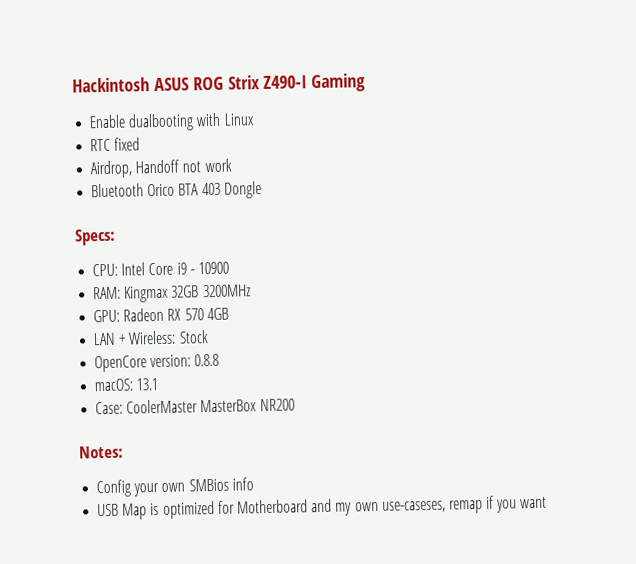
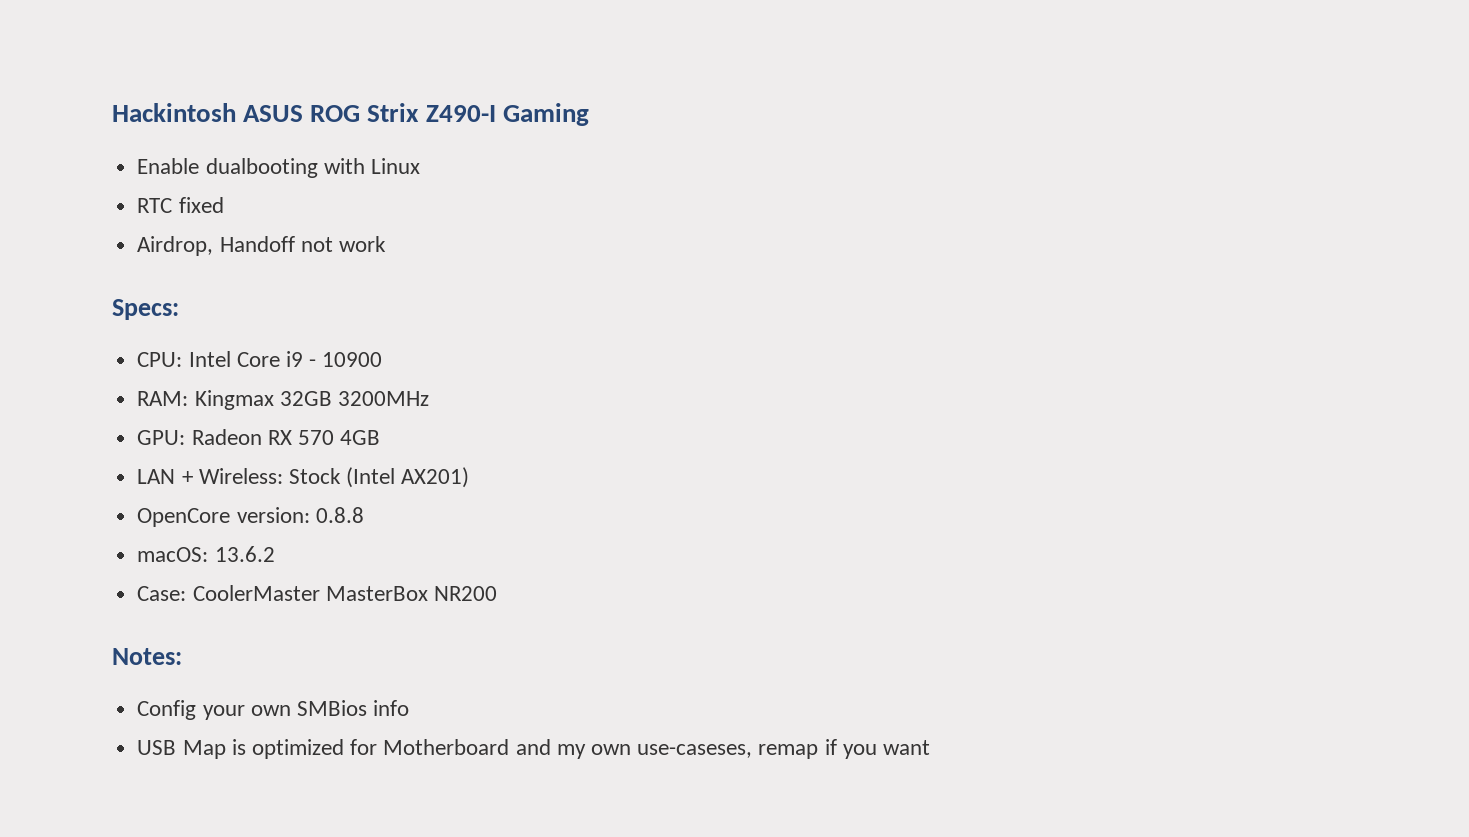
- Bluetooth Orico BTA 403 Dongle
- LAN + Wireless: Stock
+ LAN + Wireless: Stock (Intel AX201)
- macOS: 13.1
+ macOS: 13.6.2

